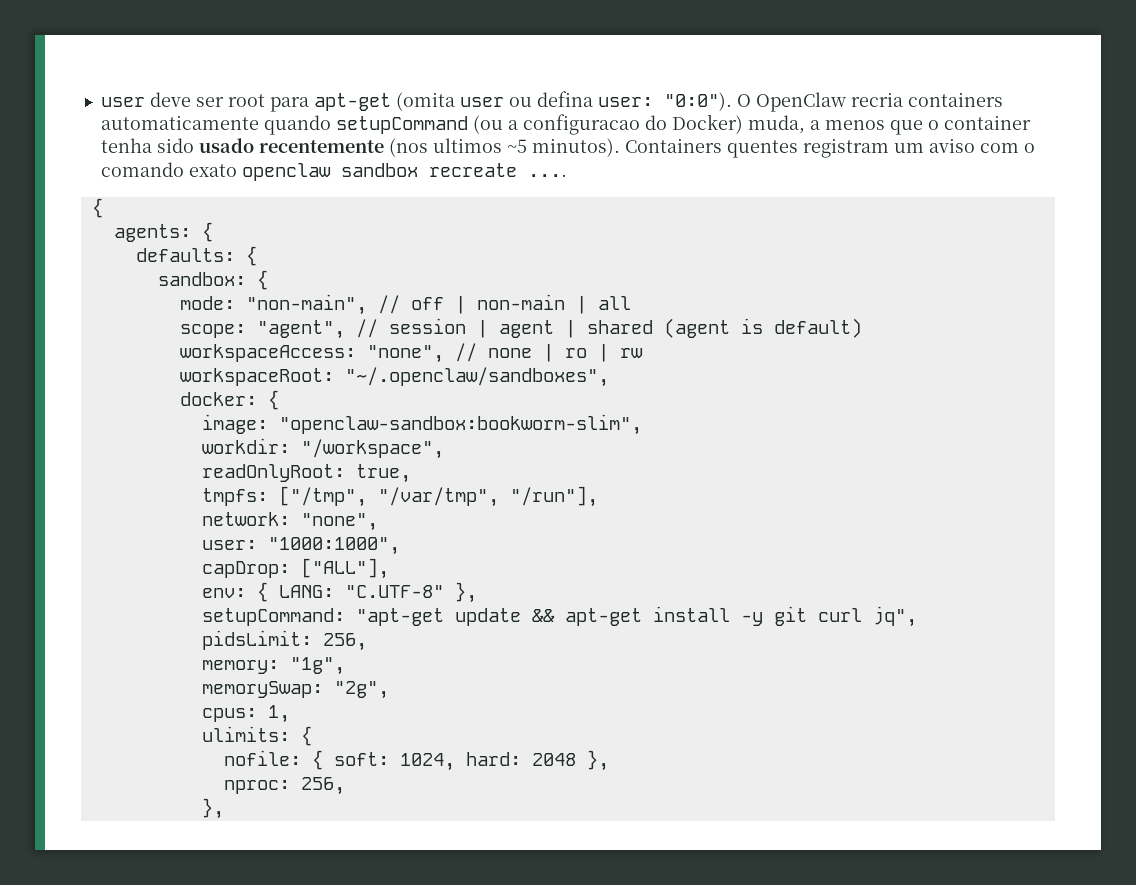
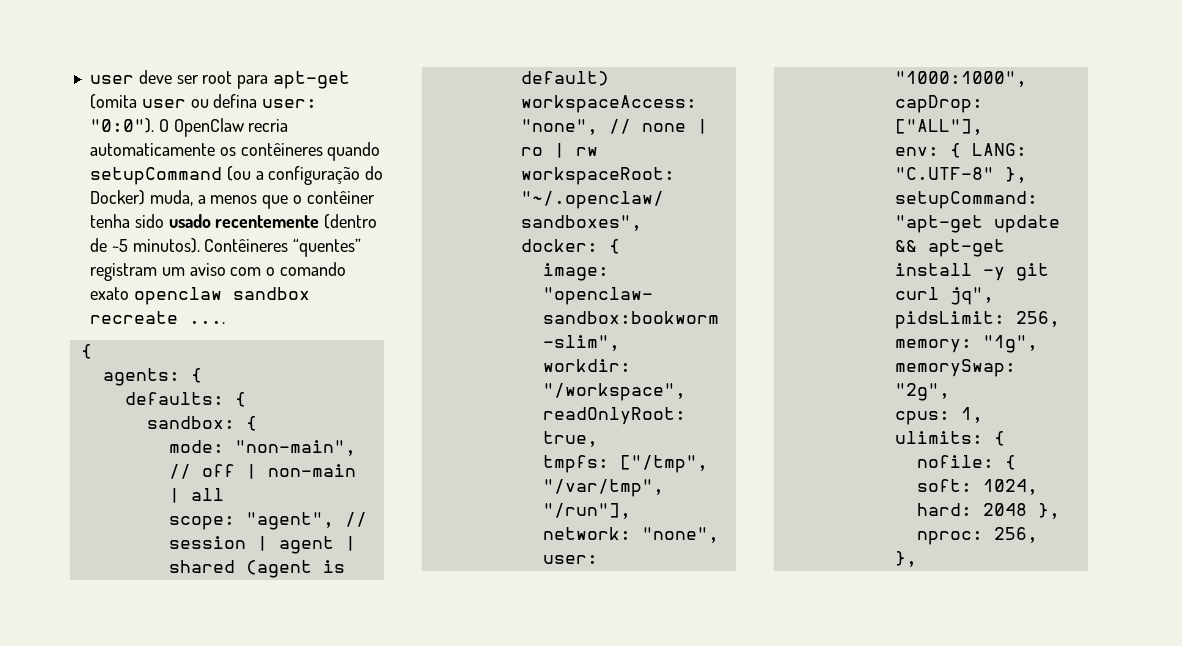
- O OpenClaw recria containers automaticamente quando setupCommand (ou a configuracao do Docker) muda, a menos que o container tenha sido usado recentemente (nos ultimos ~5 minutos). Containers quentes registram um aviso com o comando exato openclaw sandbox recreate ....
+ O OpenClaw recria automaticamente os contêineres quando setupCommand (ou a configuração do Docker) muda, a menos que o contêiner tenha sido usado recentemente (dentro de ~5 minutos). Contêineres “quentes” registram um aviso com o comando exato openclaw sandbox recreate ....

